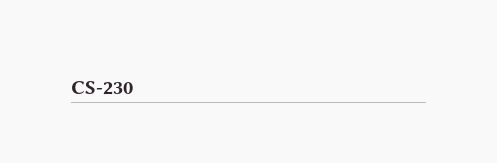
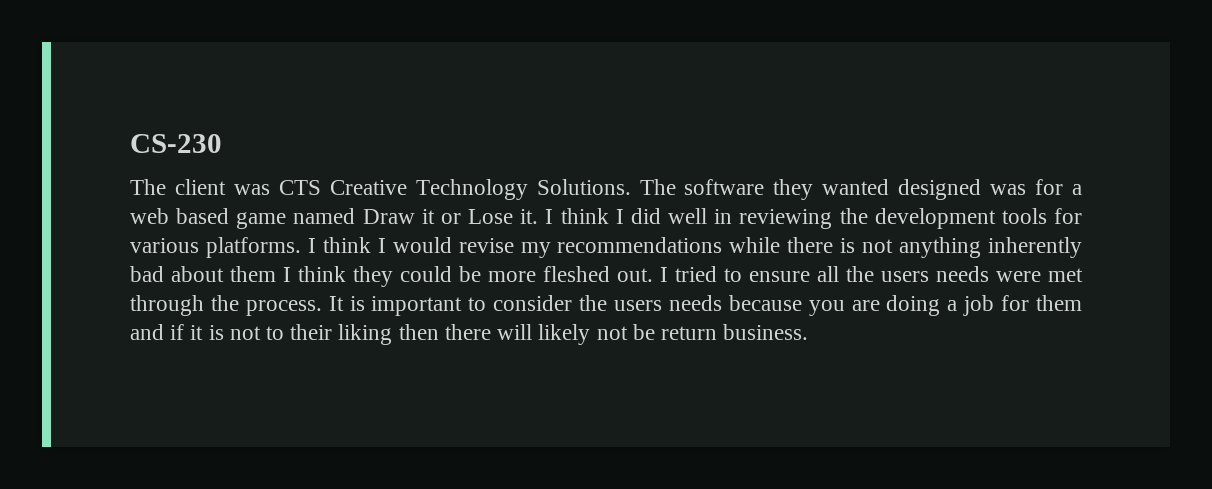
+ The client was CTS Creative Technology Solutions. The software they wanted designed was for a web based game named Draw it or Lose it. I think I did well in reviewing the development tools for various platforms. I think I would revise my recommendations while there is not anything inherently bad about them I think they could be more fleshed out. I tried to ensure all the users needs were met through the process. It is important to consider the users needs because you are doing a job for them and if it is not to their liking then there will likely not be return business.

